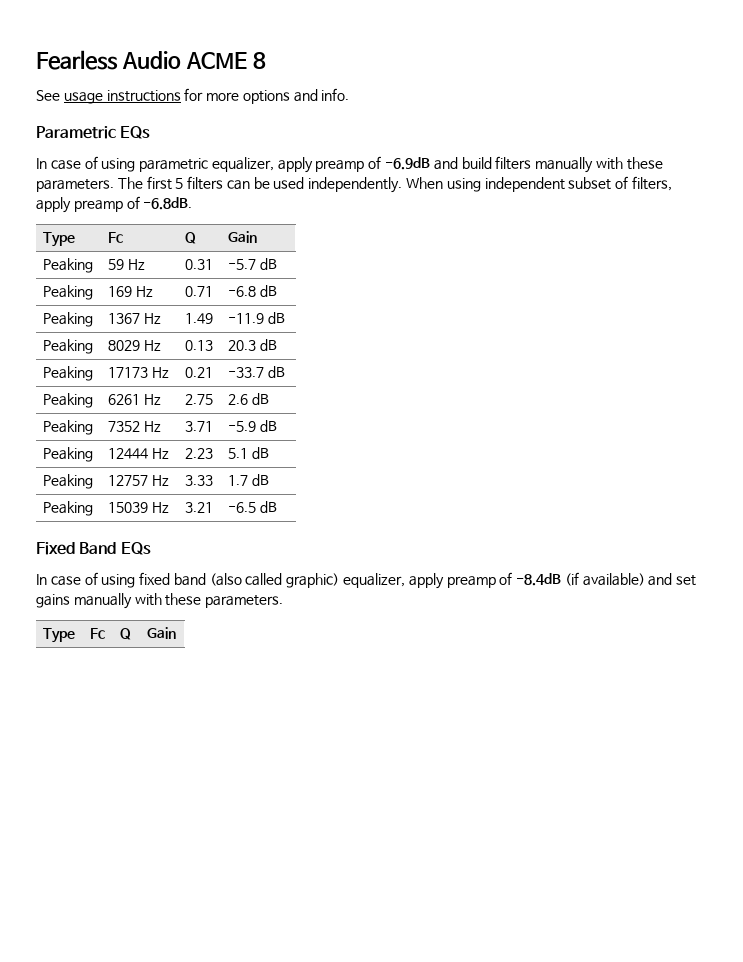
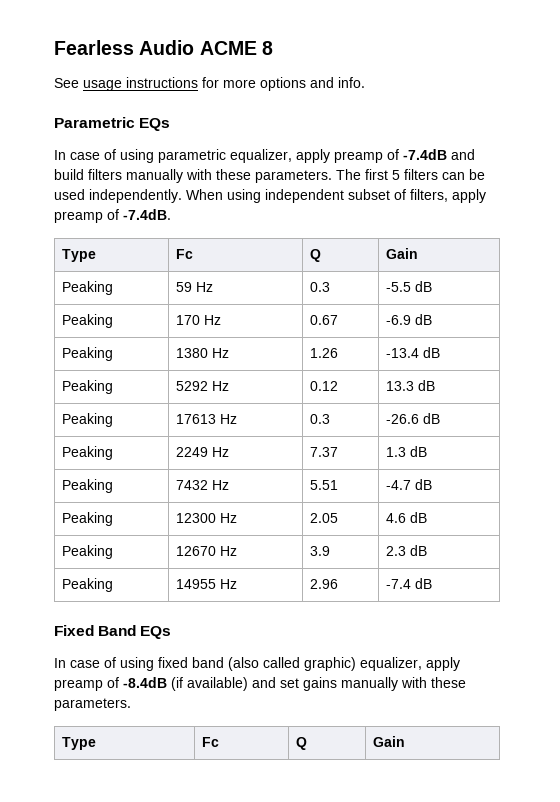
- In case of using parametric equalizer, apply preamp of -6.9dB and build filters manually with these parameters.
+ In case of using parametric equalizer, apply preamp of -7.4dB and build filters manually with these parameters.
- When using independent subset of filters, apply preamp of -6.8dB.
+ When using independent subset of filters, apply preamp of -7.4dB.
- Peaking | 59 Hz | 0.31 | -5.7 dB
- Peaking | 169 Hz | 0.71 | -6.8 dB
- Peaking | 1367 Hz | 1.49 | -11.9 dB
- Peaking | 8029 Hz | 0.13 | 20.3 dB
- Peaking | 17173 Hz | 0.21 | -33.7 dB
- Peaking | 6261 Hz | 2.75 | 2.6 dB
- Peaking | 7352 Hz | 3.71 | -5.9 dB
- Peaking | 12444 Hz | 2.23 | 5.1 dB
- Peaking | 12757 Hz | 3.33 | 1.7 dB
- Peaking | 15039 Hz | 3.21 | -6.5 dB
+ Peaking | 59 Hz | 0.3 | -5.5 dB
+ Peaking | 170 Hz | 0.67 | -6.9 dB
+ Peaking | 1380 Hz | 1.26 | -13.4 dB
+ Peaking | 5292 Hz | 0.12 | 13.3 dB
+ Peaking | 17613 Hz | 0.3 | -26.6 dB
+ Peaking | 2249 Hz | 7.37 | 1.3 dB
+ Peaking | 7432 Hz | 5.51 | -4.7 dB
+ Peaking | 12300 Hz | 2.05 | 4.6 dB
+ Peaking | 12670 Hz | 3.9 | 2.3 dB
+ Peaking | 14955 Hz | 2.96 | -7.4 dB

